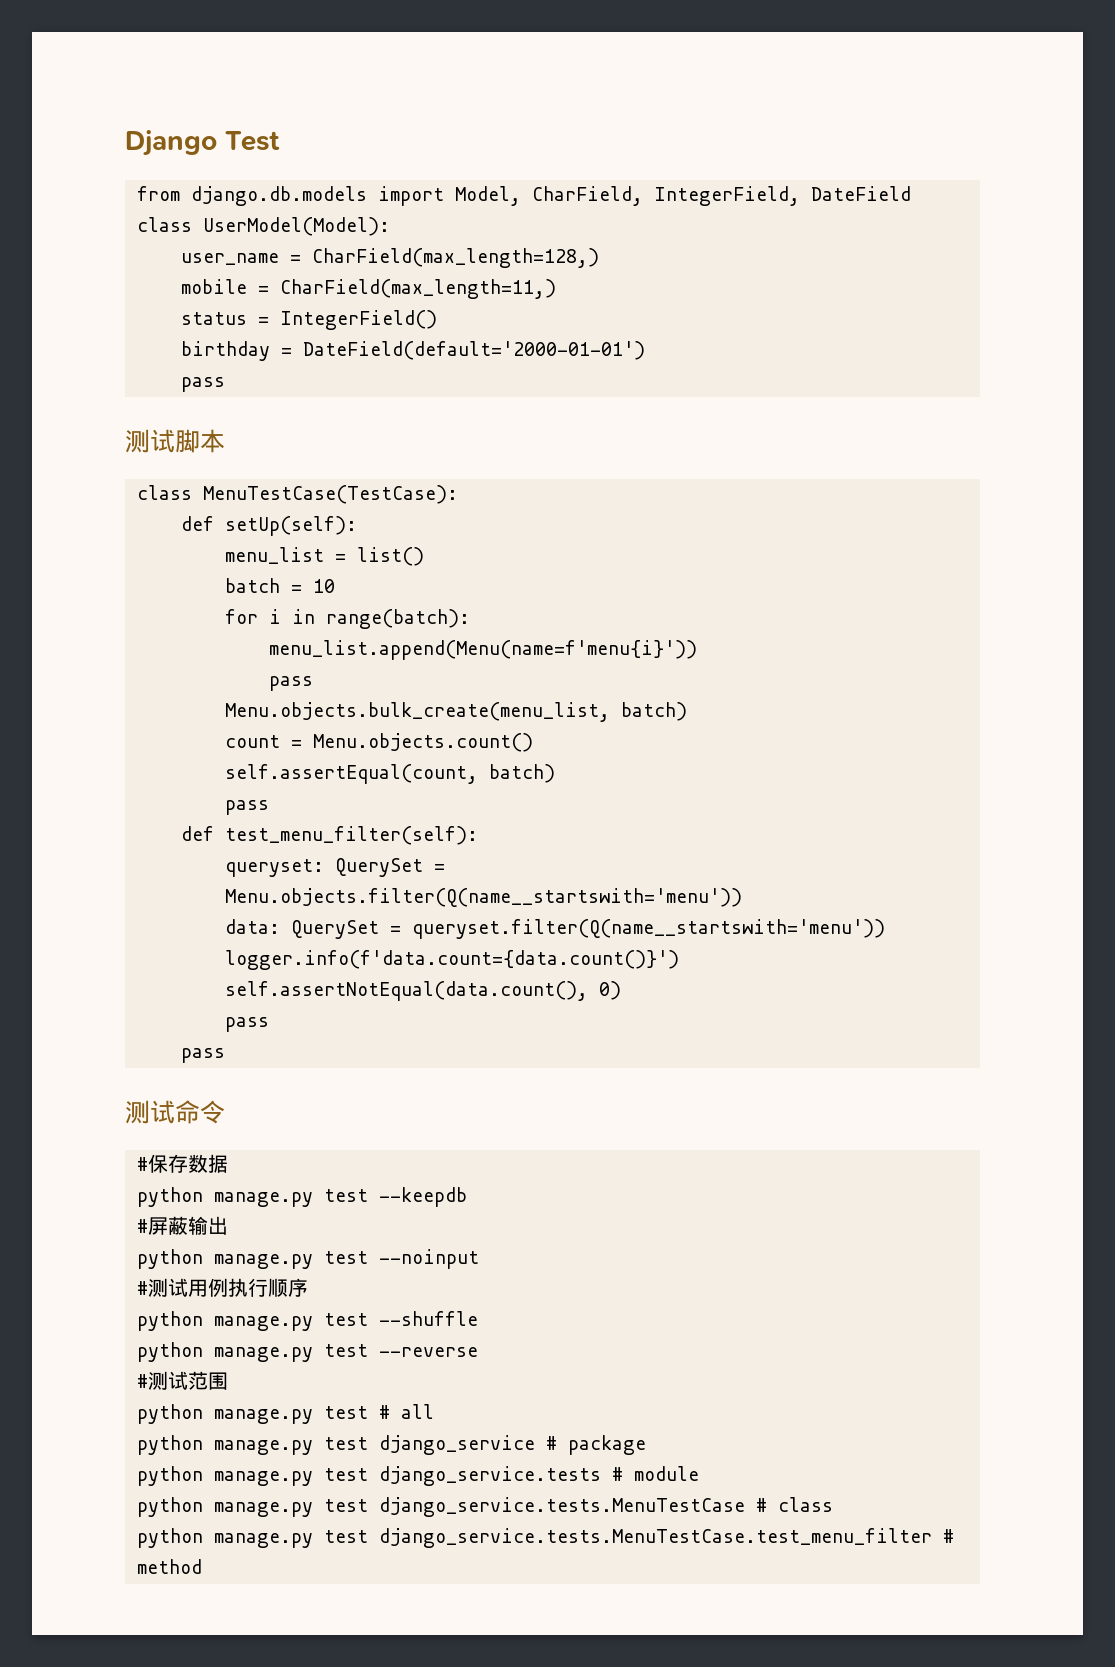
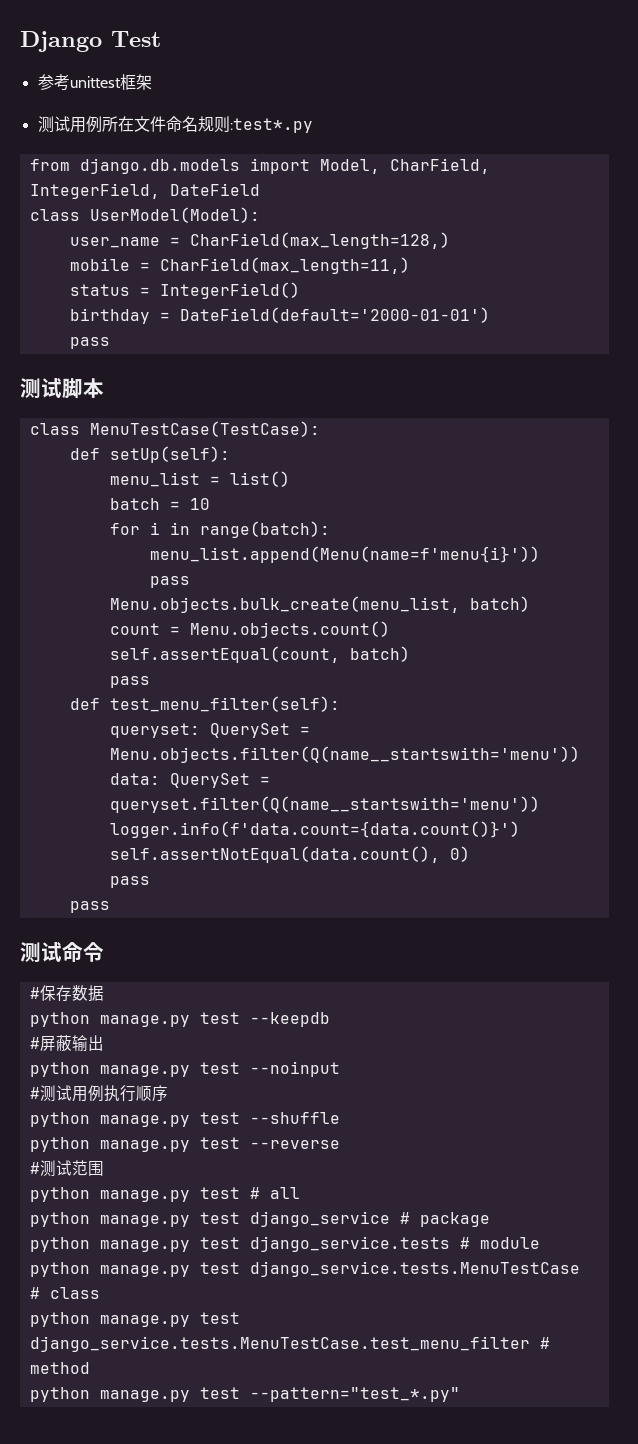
+ 参考unittest框架
+ 测试用例所在文件命名规则:test*.py
+ python manage.py test --pattern="test_*.py"

